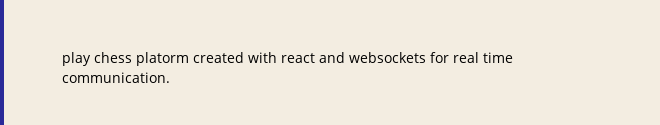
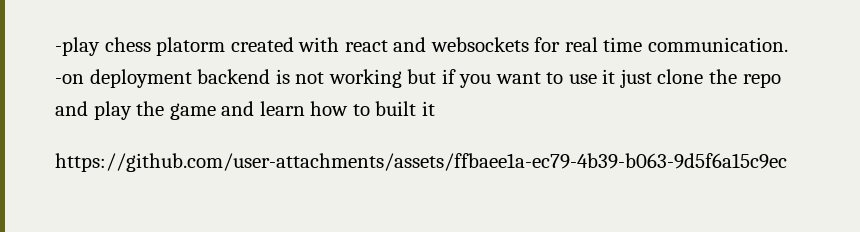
- play chess platorm created with react and websockets for real time communication.
+ -play chess platorm created with react and websockets for real time communication.
+ -on deployment backend is not working but if you want to use it just clone the repo and play the game and learn how to built it
+ https://github.com/user-attachments/assets/ffbaee1a-ec79-4b39-b063-9d5f6a15c9ec

